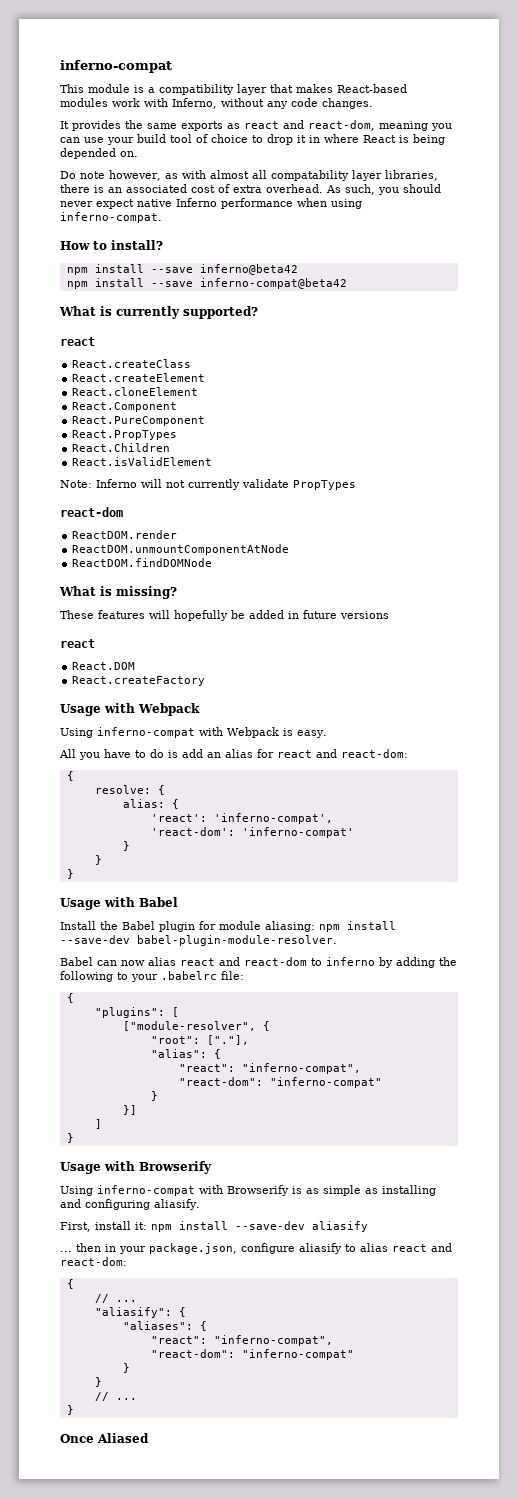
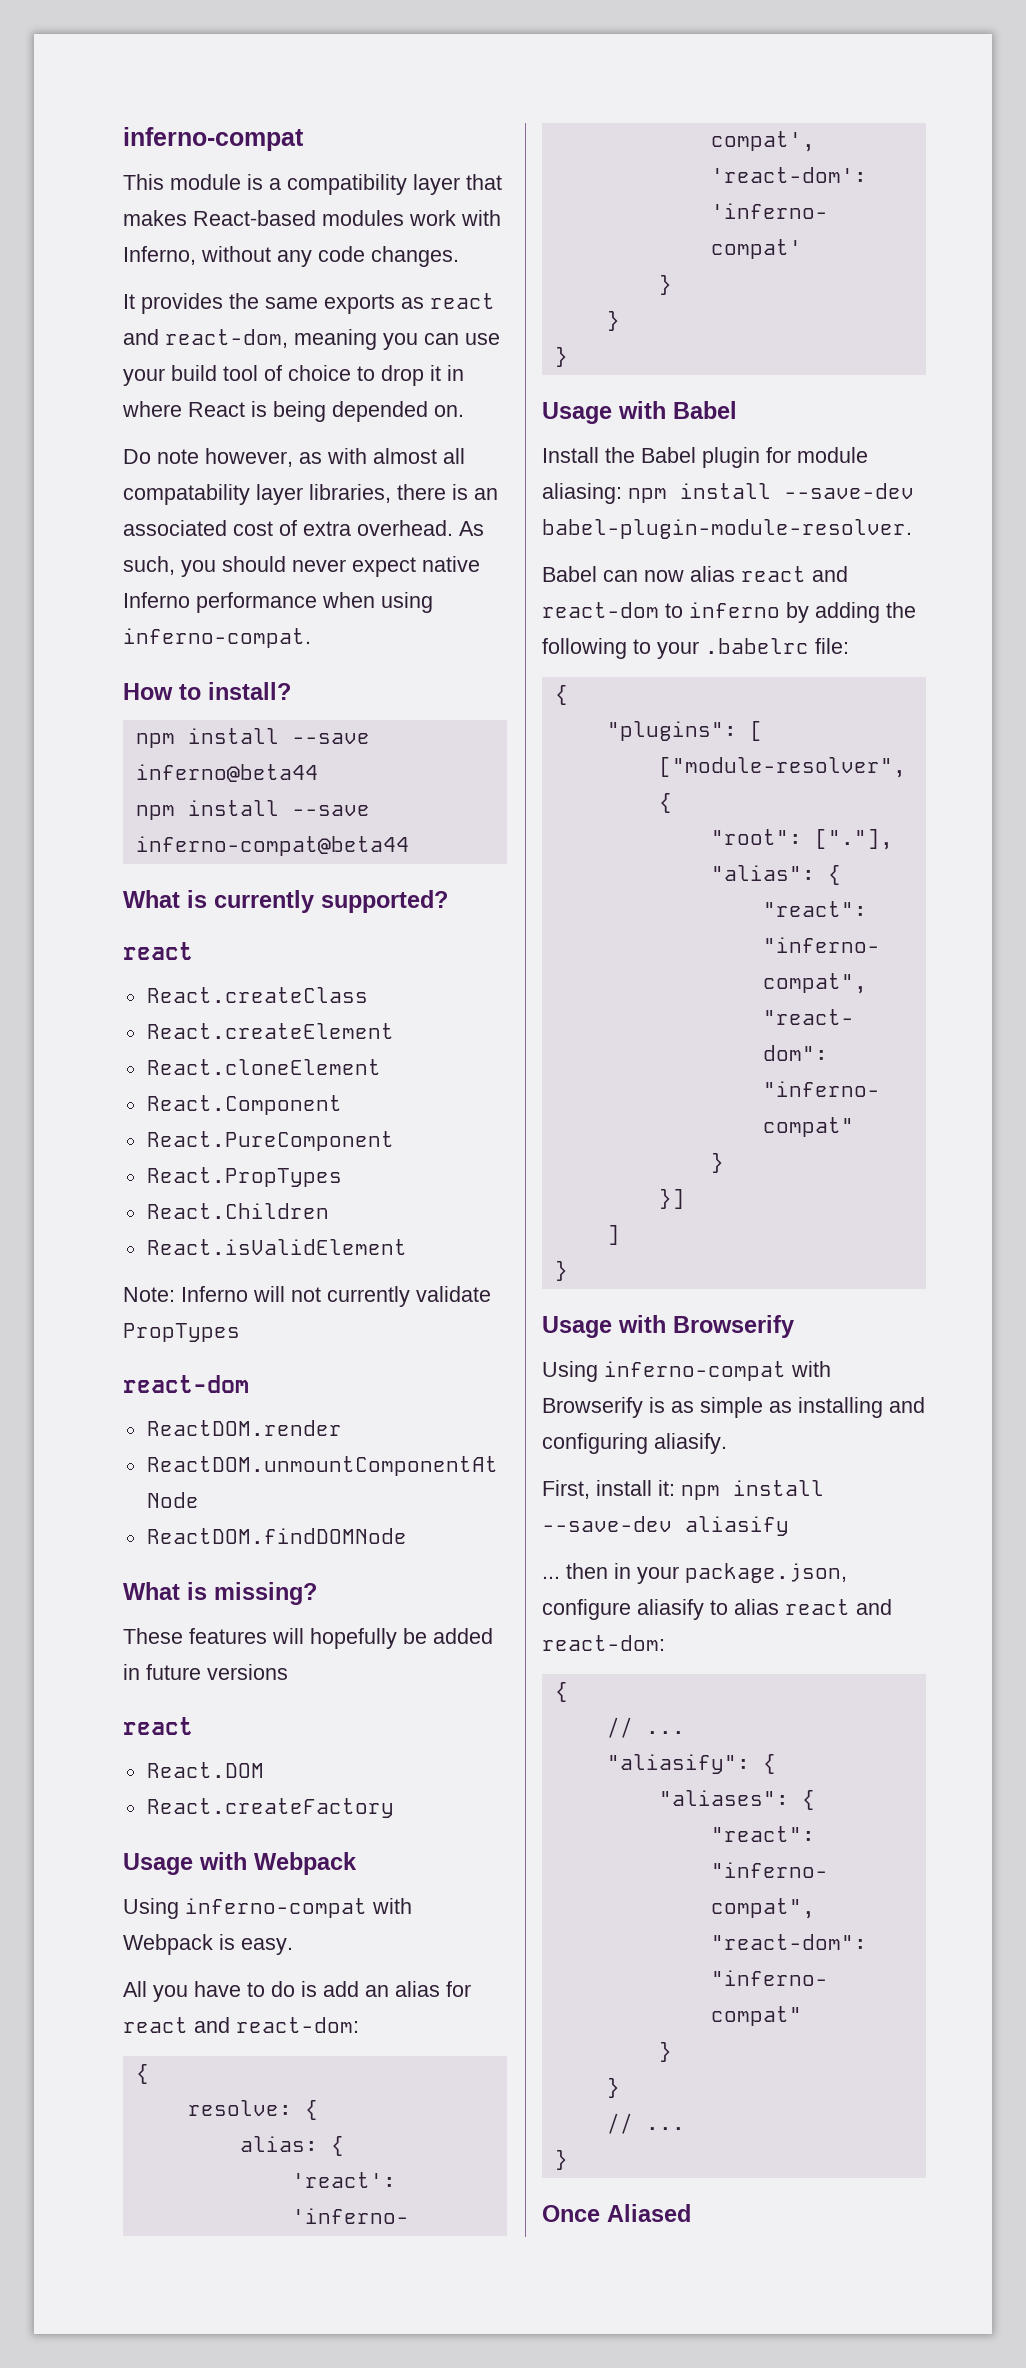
- npm install --save inferno@beta42
- npm install --save inferno-compat@beta42
+ npm install --save inferno@beta44
+ npm install --save inferno-compat@beta44

